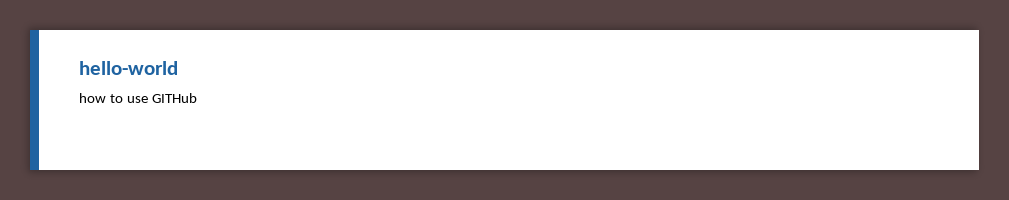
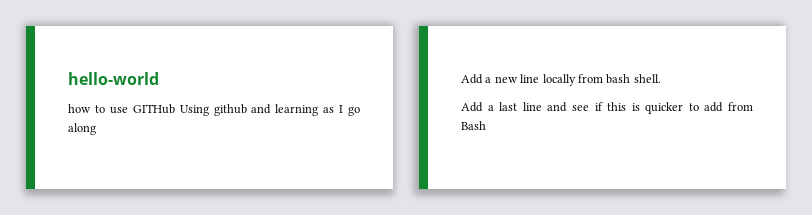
- how to use GITHub
+ how to use GITHub Using github and learning as I go along
+ Add a new line locally from bash shell.
+ Add a last line and see if this is quicker to add from Bash

